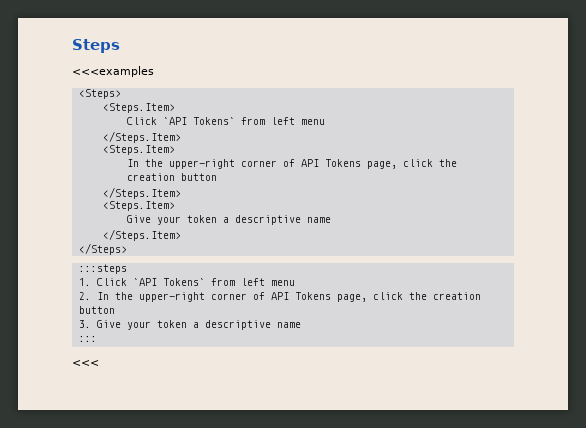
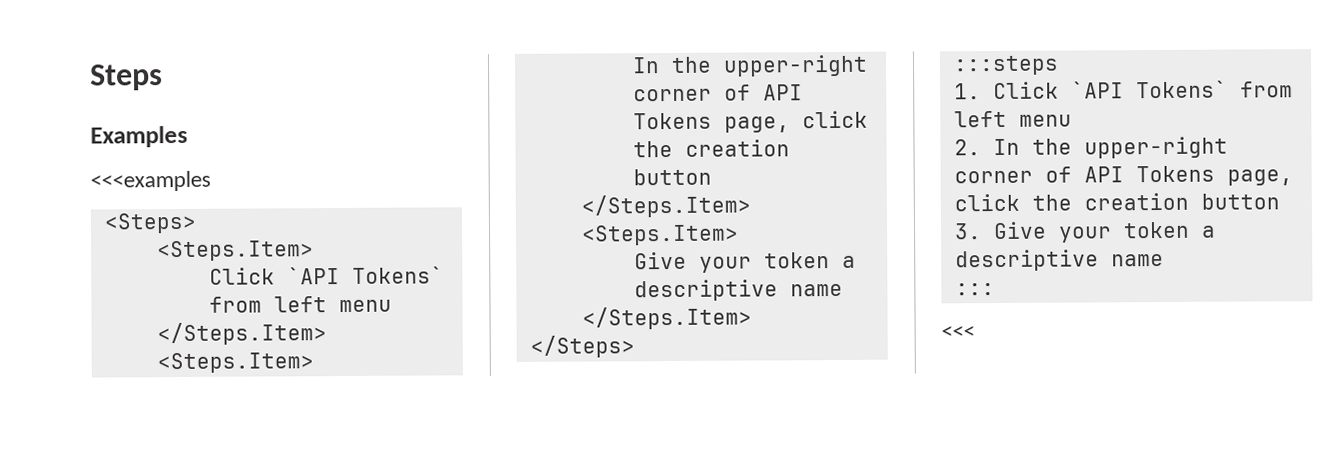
+ Examples

